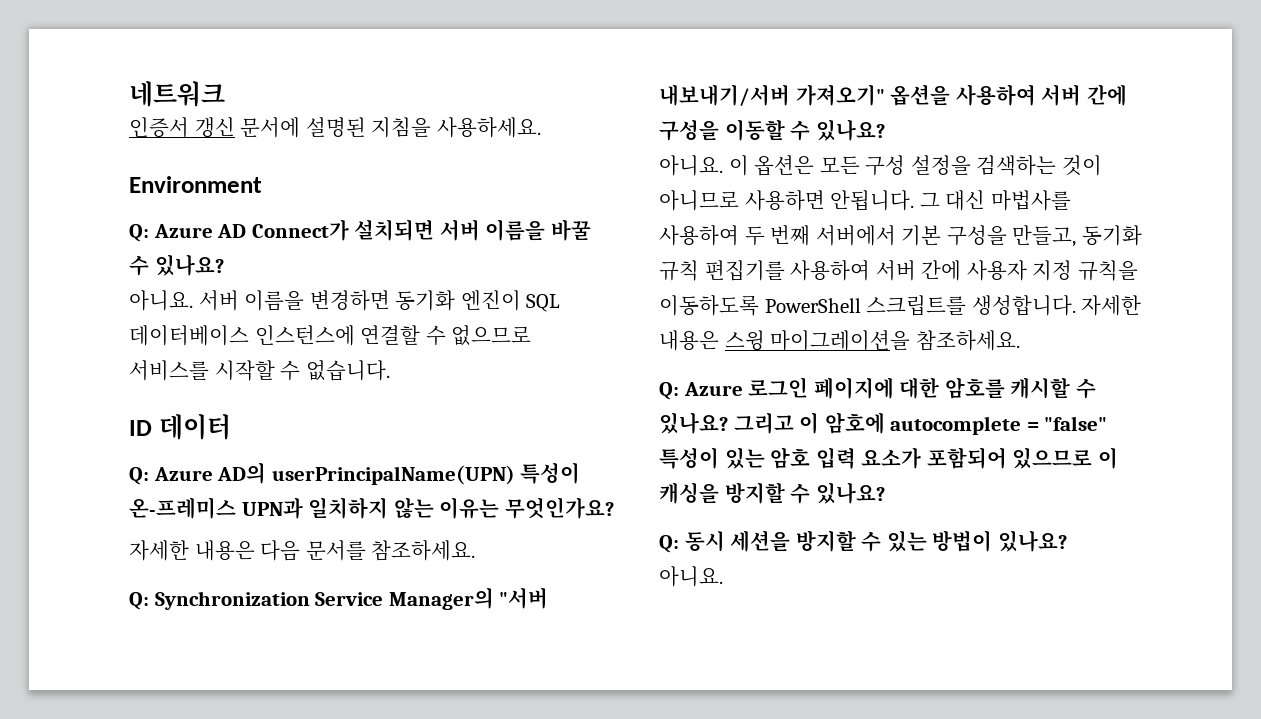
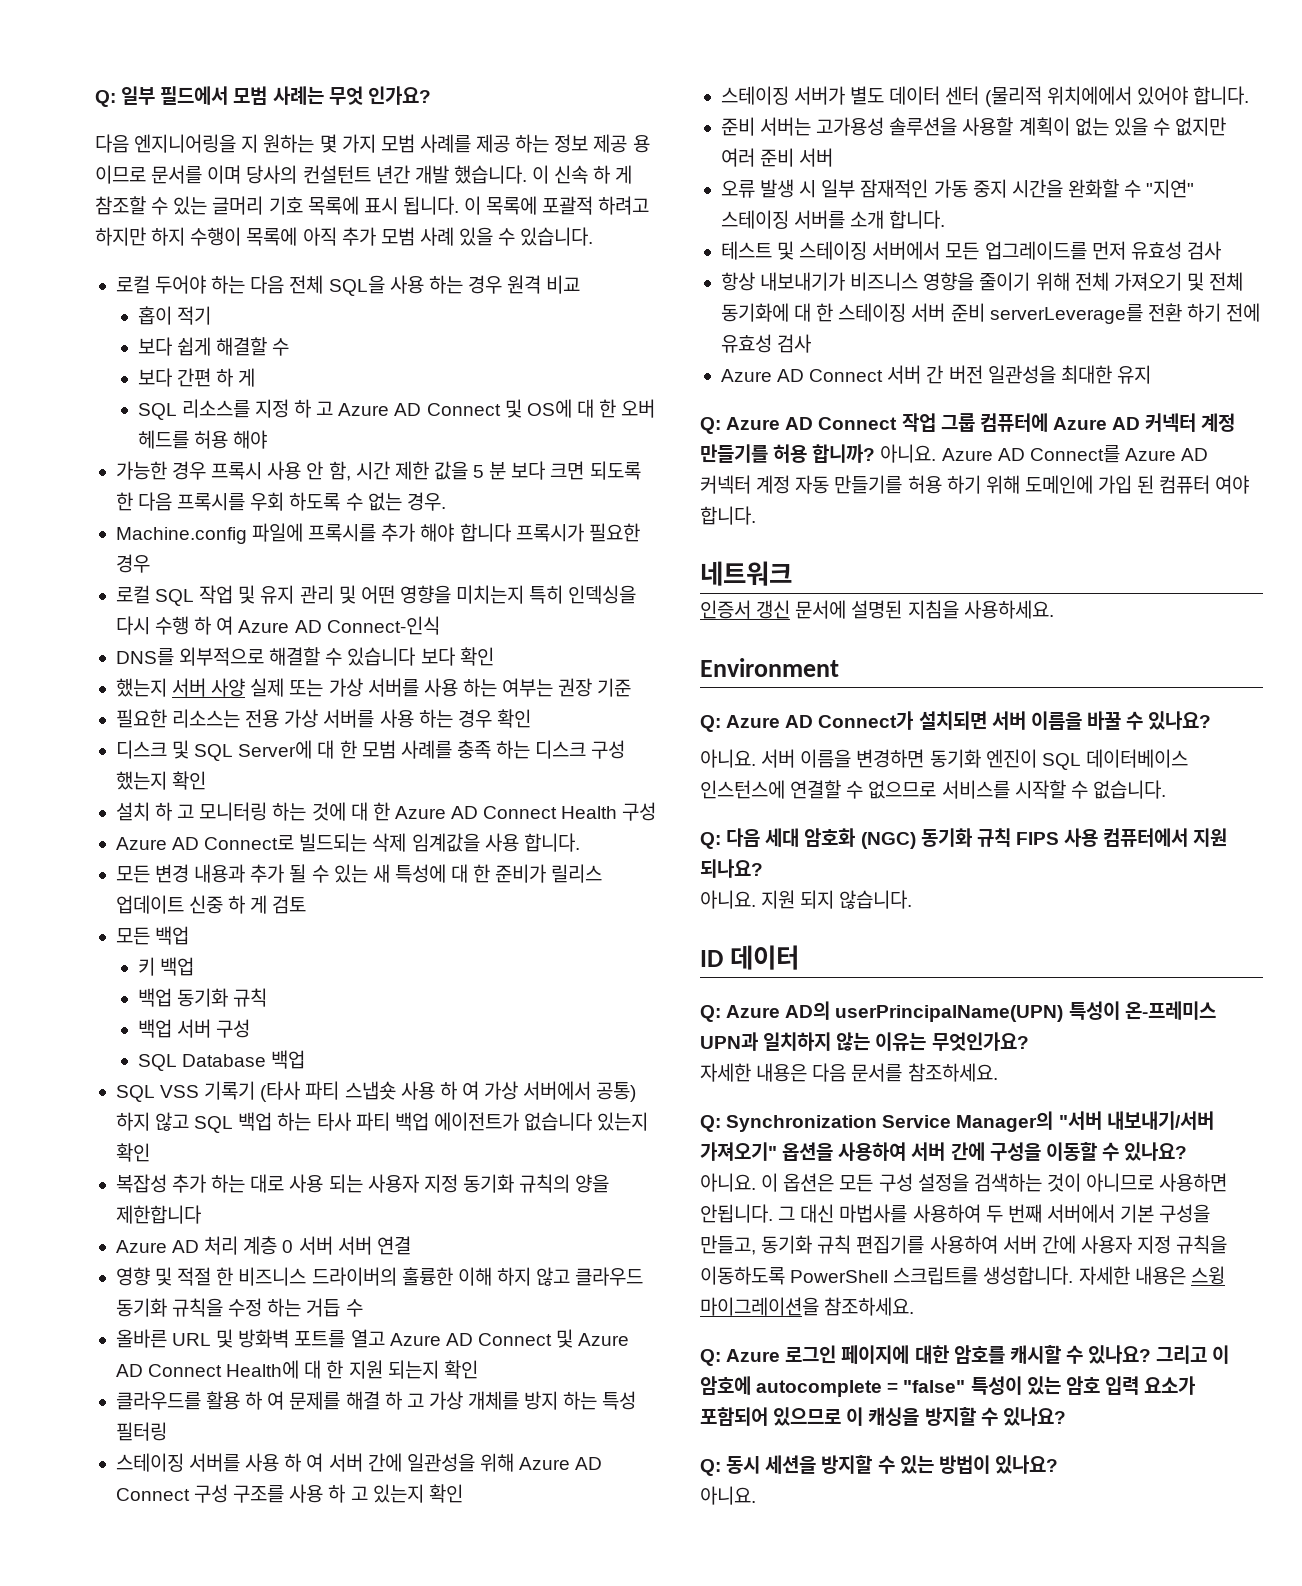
+ Q: 일부 필드에서 모범 사례는 무엇 인가요?
+ 다음 엔지니어링을 지 원하는 몇 가지 모범 사례를 제공 하는 정보 제공 용 이므로 문서를 이며 당사의 컨설턴트 년간 개발 했습니다. 이 신속 하 게 참조할 수 있는 글머리 기호 목록에 표시 됩니다. 이 목록에 포괄적 하려고 하지만 하지 수행이 목록에 아직 추가 모범 사례 있을 수 있습니다.
+ 로컬 두어야 하는 다음 전체 SQL을 사용 하는 경우 원격 비교
+ 홉이 적기
+ 보다 쉽게 해결할 수
+ 보다 간편 하 게
+ SQL 리소스를 지정 하 고 Azure AD Connect 및 OS에 대 한 오버 헤드를 허용 해야
+ 가능한 경우 프록시 사용 안 함, 시간 제한 값을 5 분 보다 크면 되도록 한 다음 프록시를 우회 하도록 수 없는 경우.
+ Machine.config 파일에 프록시를 추가 해야 합니다 프록시가 필요한 경우
+ 로컬 SQL 작업 및 유지 관리 및 어떤 영향을 미치는지 특히 인덱싱을 다시 수행 하 여 Azure AD Connect-인식
+ DNS를 외부적으로 해결할 수 있습니다 보다 확인
+ 했는지 서버 사양 실제 또는 가상 서버를 사용 하는 여부는 권장 기준
+ 필요한 리소스는 전용 가상 서버를 사용 하는 경우 확인
+ 디스크 및 SQL Server에 대 한 모범 사례를 충족 하는 디스크 구성 했는지 확인
+ 설치 하 고 모니터링 하는 것에 대 한 Azure AD Connect Health 구성
+ Azure AD Connect로 빌드되는 삭제 임계값을 사용 합니다.
+ 모든 변경 내용과 추가 될 수 있는 새 특성에 대 한 준비가 릴리스 업데이트 신중 하 게 검토
+ 모든 백업
+ 키 백업
+ 백업 동기화 규칙
+ 백업 서버 구성
+ SQL Database 백업
+ SQL VSS 기록기 (타사 파티 스냅숏 사용 하 여 가상 서버에서 공통) 하지 않고 SQL 백업 하는 타사 파티 백업 에이전트가 없습니다 있는지 확인
+ 복잡성 추가 하는 대로 사용 되는 사용자 지정 동기화 규칙의 양을 제한합니다
+ Azure AD 처리 계층 0 서버 서버 연결
+ 영향 및 적절 한 비즈니스 드라이버의 훌륭한 이해 하지 않고 클라우드 동기화 규칙을 수정 하는 거듭 수
+ 올바른 URL 및 방화벽 포트를 열고 Azure AD Connect 및 Azure AD Connect Health에 대 한 지원 되는지 확인
+ 클라우드를 활용 하 여 문제를 해결 하 고 가상 개체를 방지 하는 특성 필터링
+ 스테이징 서버를 사용 하 여 서버 간에 일관성을 위해 Azure AD Connect 구성 구조를 사용 하 고 있는지 확인
+ 스테이징 서버가 별도 데이터 센터 (물리적 위치에에서 있어야 합니다.
+ 준비 서버는 고가용성 솔루션을 사용할 계획이 없는 있을 수 없지만 여러 준비 서버
+ 오류 발생 시 일부 잠재적인 가동 중지 시간을 완화할 수 "지연" 스테이징 서버를 소개 합니다.
+ 테스트 및 스테이징 서버에서 모든 업그레이드를 먼저 유효성 검사
+ 항상 내보내기가 비즈니스 영향을 줄이기 위해 전체 가져오기 및 전체 동기화에 대 한 스테이징 서버 준비 serverLeverage를 전환 하기 전에 유효성 검사
+ Azure AD Connect 서버 간 버전 일관성을 최대한 유지
+ Q: Azure AD Connect 작업 그룹 컴퓨터에 Azure AD 커넥터 계정 만들기를 허용 합니까? 아니요. Azure AD Connect를 Azure AD 커넥터 계정 자동 만들기를 허용 하기 위해 도메인에 가입 된 컴퓨터 여야 합니다.
+ Q: 다음 세대 암호화 (NGC) 동기화 규칙 FIPS 사용 컴퓨터에서 지원 되나요?
+ 아니요. 지원 되지 않습니다.

